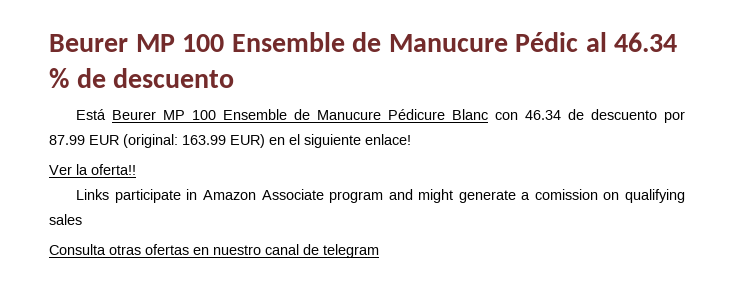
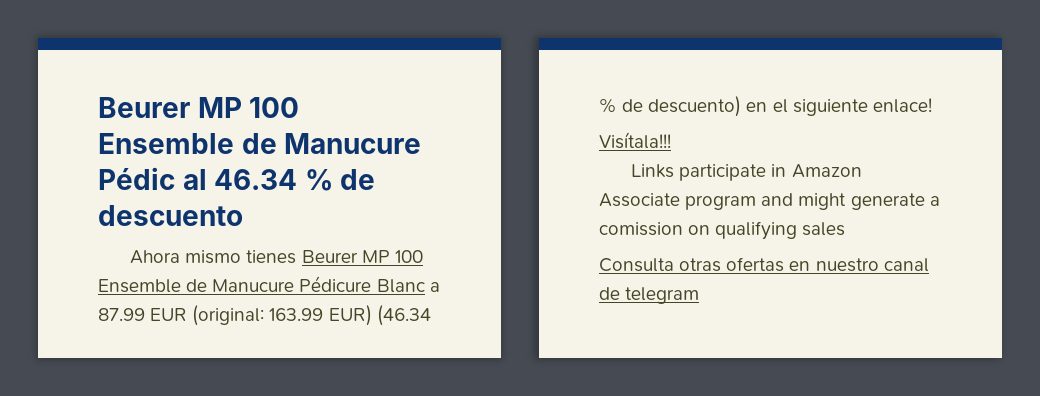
- Está Beurer MP 100 Ensemble de Manucure Pédicure Blanc con 46.34 de descuento por 87.99 EUR (original: 163.99 EUR) en el siguiente enlace!
+ Ahora mismo tienes Beurer MP 100 Ensemble de Manucure Pédicure Blanc a 87.99 EUR (original: 163.99 EUR) (46.34 % de descuento) en el siguiente enlace!
- Ver la oferta!!
+ Visítala!!!

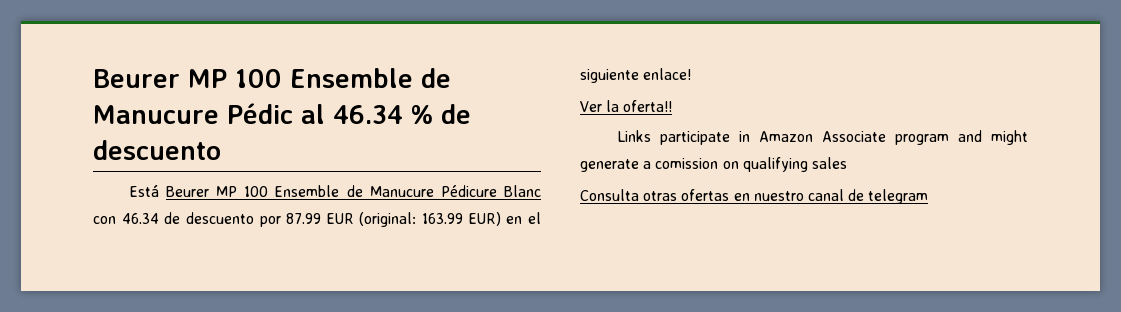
- Ahora mismo tienes Beurer MP 100 Ensemble de Manucure Pédicure Blanc a 87.99 EUR (original: 163.99 EUR) (46.34 % de descuento) en el siguiente enlace!
+ Está Beurer MP 100 Ensemble de Manucure Pédicure Blanc con 46.34 de descuento por 87.99 EUR (original: 163.99 EUR) en el siguiente enlace!
- Visítala!!!
+ Ver la oferta!!

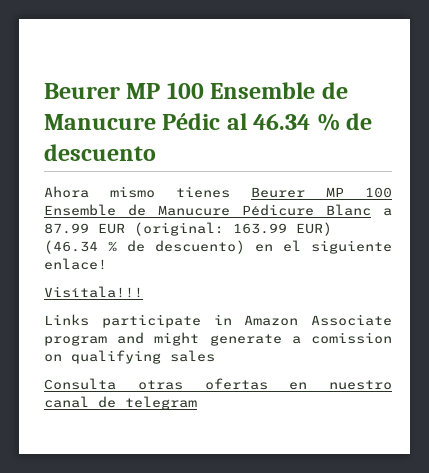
- Está Beurer MP 100 Ensemble de Manucure Pédicure Blanc con 46.34 de descuento por 87.99 EUR (original: 163.99 EUR) en el siguiente enlace!
+ Ahora mismo tienes Beurer MP 100 Ensemble de Manucure Pédicure Blanc a 87.99 EUR (original: 163.99 EUR) (46.34 % de descuento) en el siguiente enlace!
- Ver la oferta!!
+ Visítala!!!

